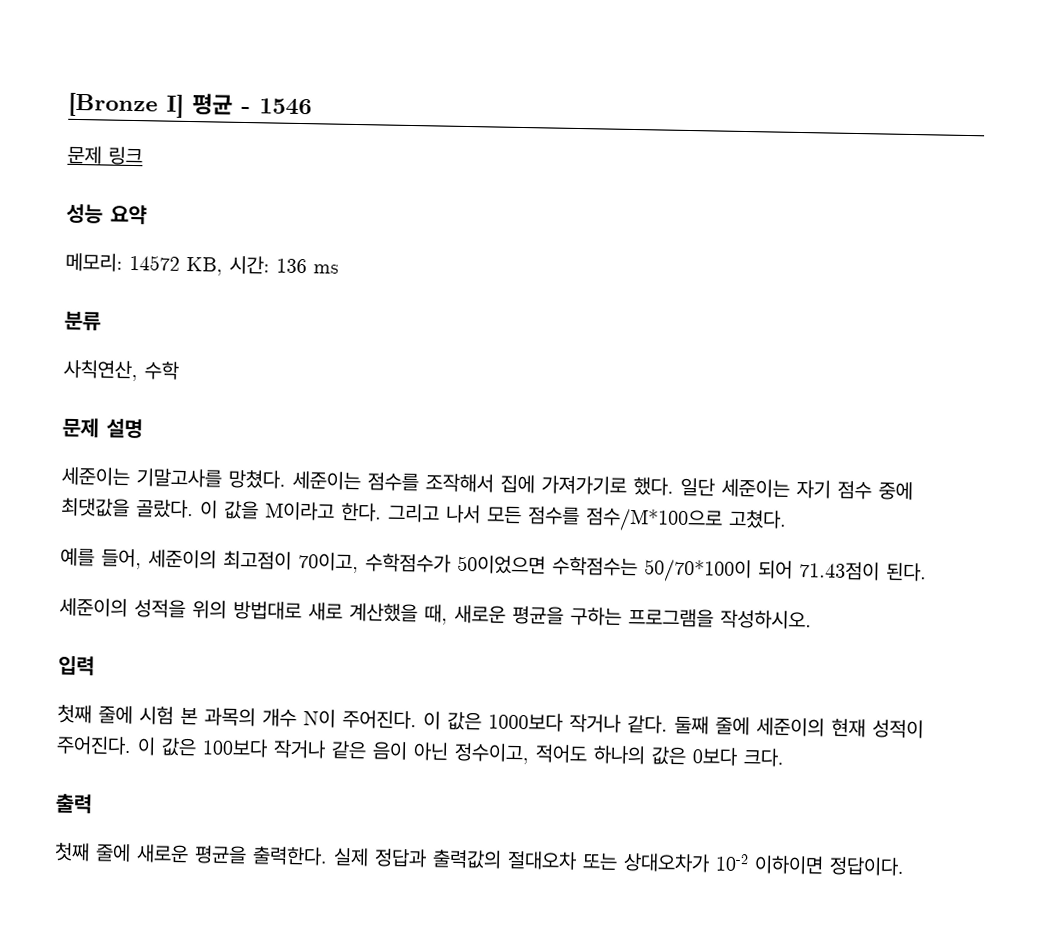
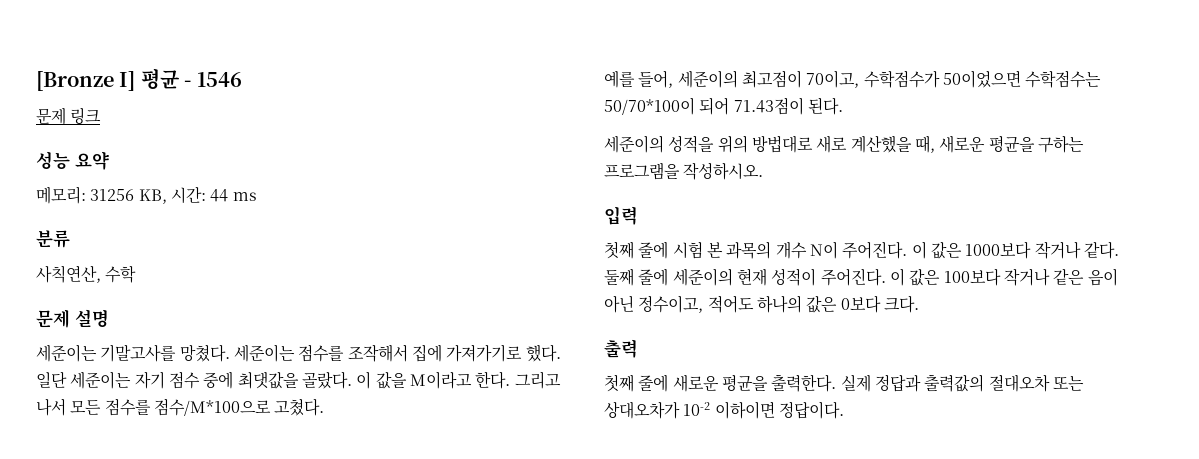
- 메모리: 14572 KB, 시간: 136 ms
+ 메모리: 31256 KB, 시간: 44 ms

